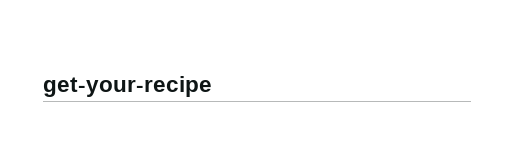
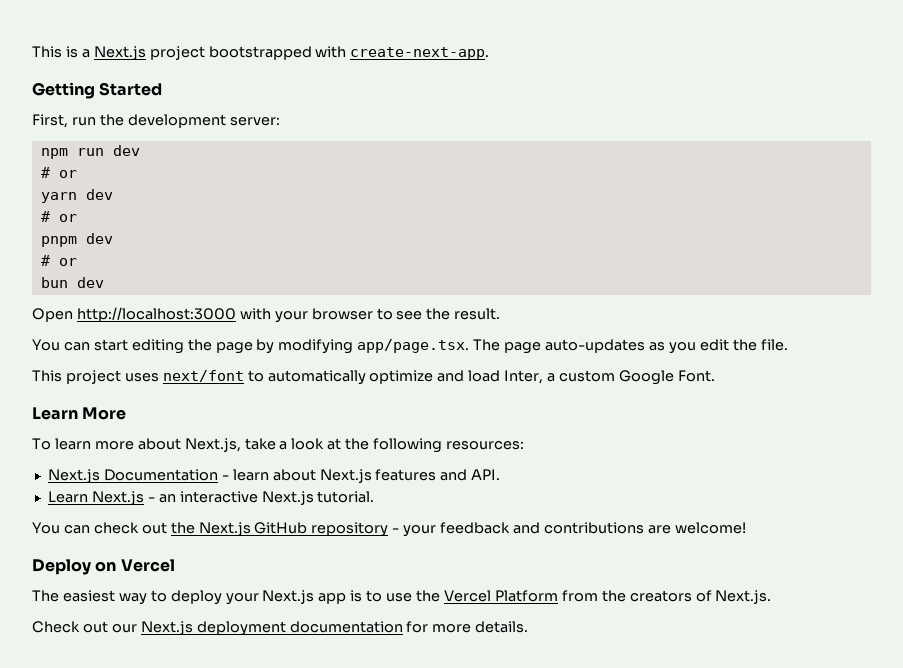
- get-your-recipe
+ This is a Next.js project bootstrapped with create-next-app.
+ Getting Started
+ First, run the development server:
+ npm run dev
+ # or
+ yarn dev
+ # or
+ pnpm dev
+ # or
+ bun dev
+ Open http://localhost:3000 with your browser to see the result.
+ You can start editing the page by modifying app/page.tsx. The page auto-updates as you edit the file.
+ This project uses next/font to automatically optimize and load Inter, a custom Google Font.
+ Learn More
+ To learn more about Next.js, take a look at the following resources:
+ Next.js Documentation - learn about Next.js features and API.
+ Learn Next.js - an interactive Next.js tutorial.
+ You can check out the Next.js GitHub repository - your feedback and contributions are welcome!
+ Deploy on Vercel
+ The easiest way to deploy your Next.js app is to use the Vercel Platform from the creators of Next.js.
+ Check out our Next.js deployment documentation for more details.

